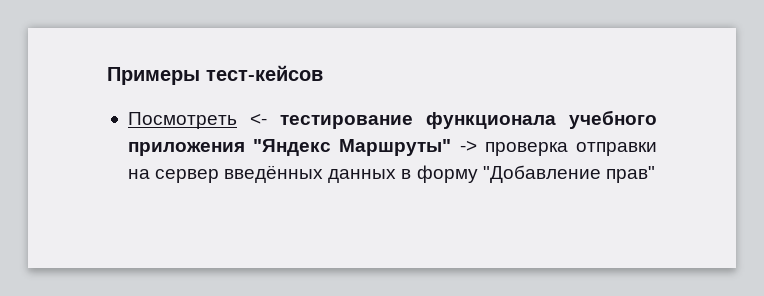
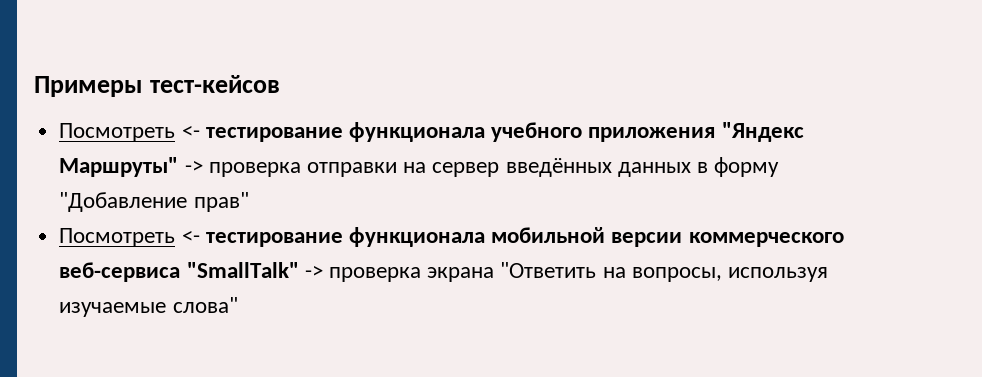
+ Посмотреть <- тестирование функционала мобильной версии коммерческого веб-сервиса "SmallTalk" -> проверка экрана "Ответить на вопросы, используя изучаемые слова"

